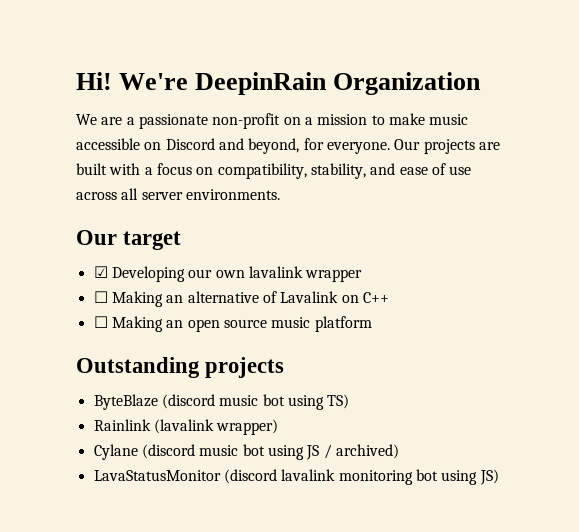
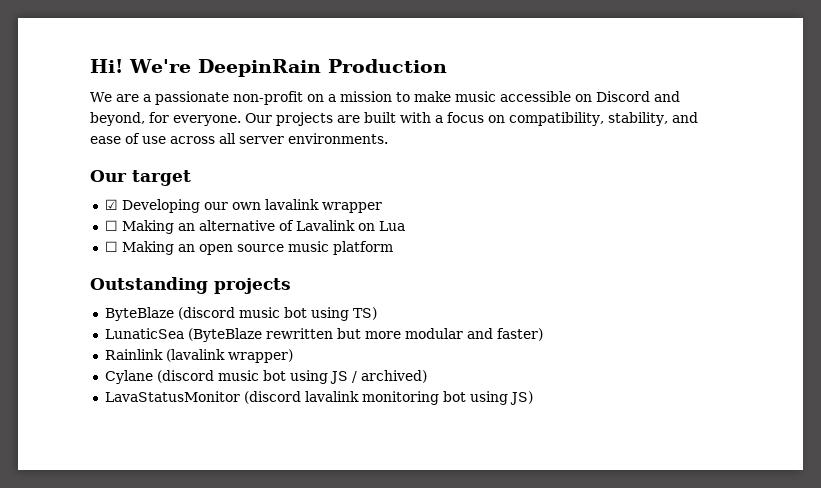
- We're DeepinRain Organization
+ We're DeepinRain Production
- ☐ Making an alternative of Lavalink on C++
+ ☐ Making an alternative of Lavalink on Lua
+ LunaticSea (ByteBlaze rewritten but more modular and faster)

